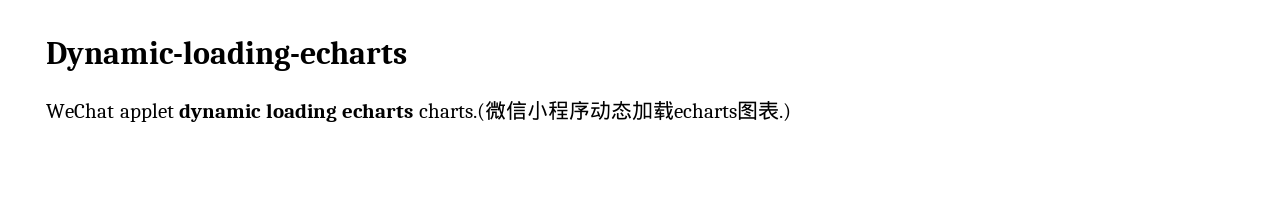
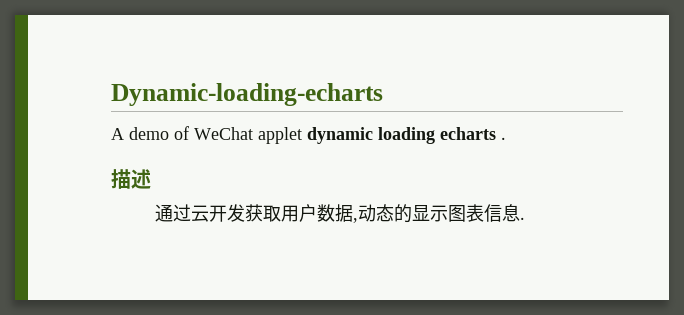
- WeChat applet dynamic loading echarts charts.(微信小程序动态加载echarts图表.)
+ A demo of WeChat applet dynamic loading echarts .
+ 描述
+ 通过云开发获取用户数据,动态的显示图表信息.

